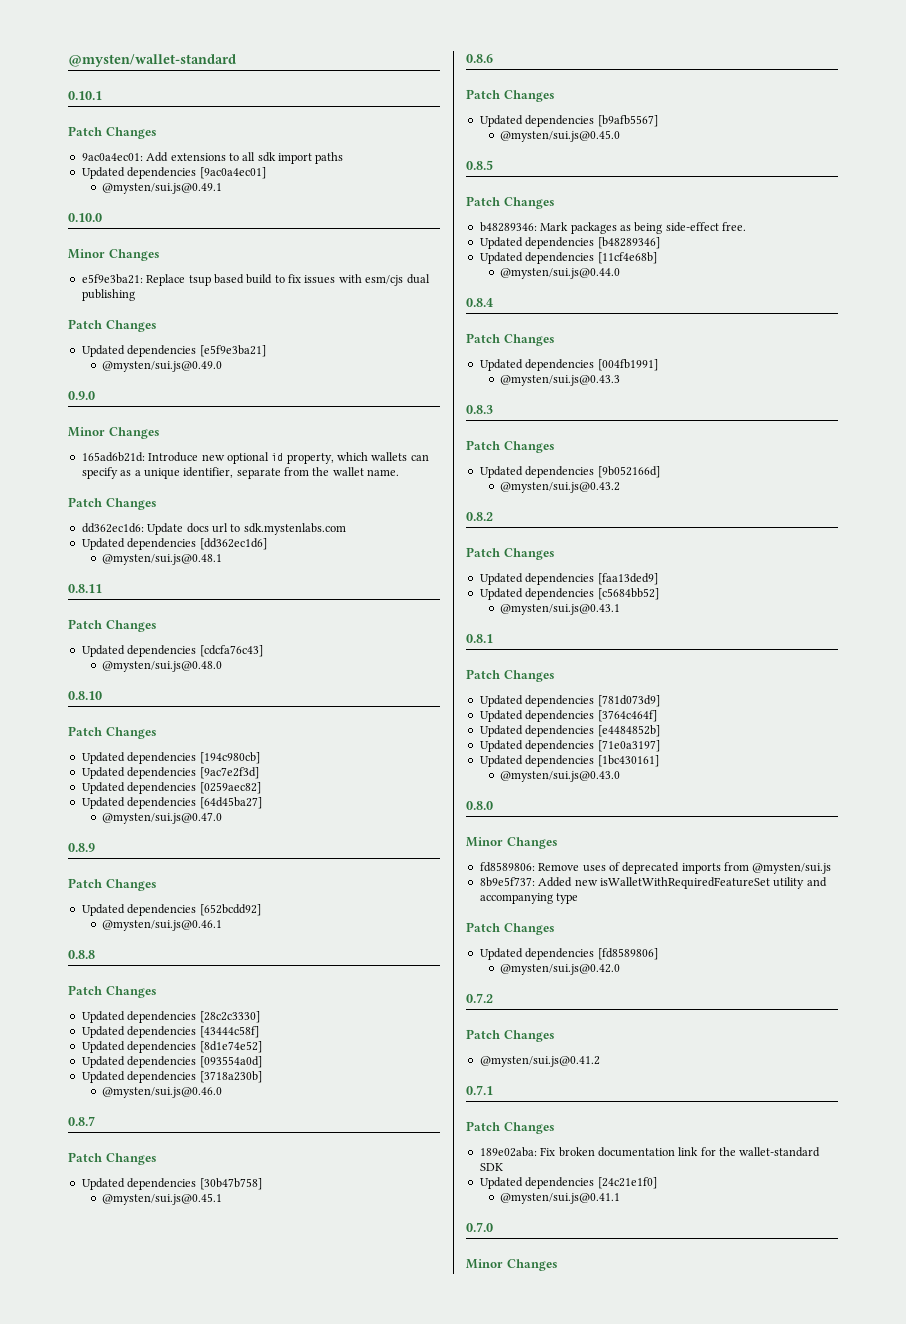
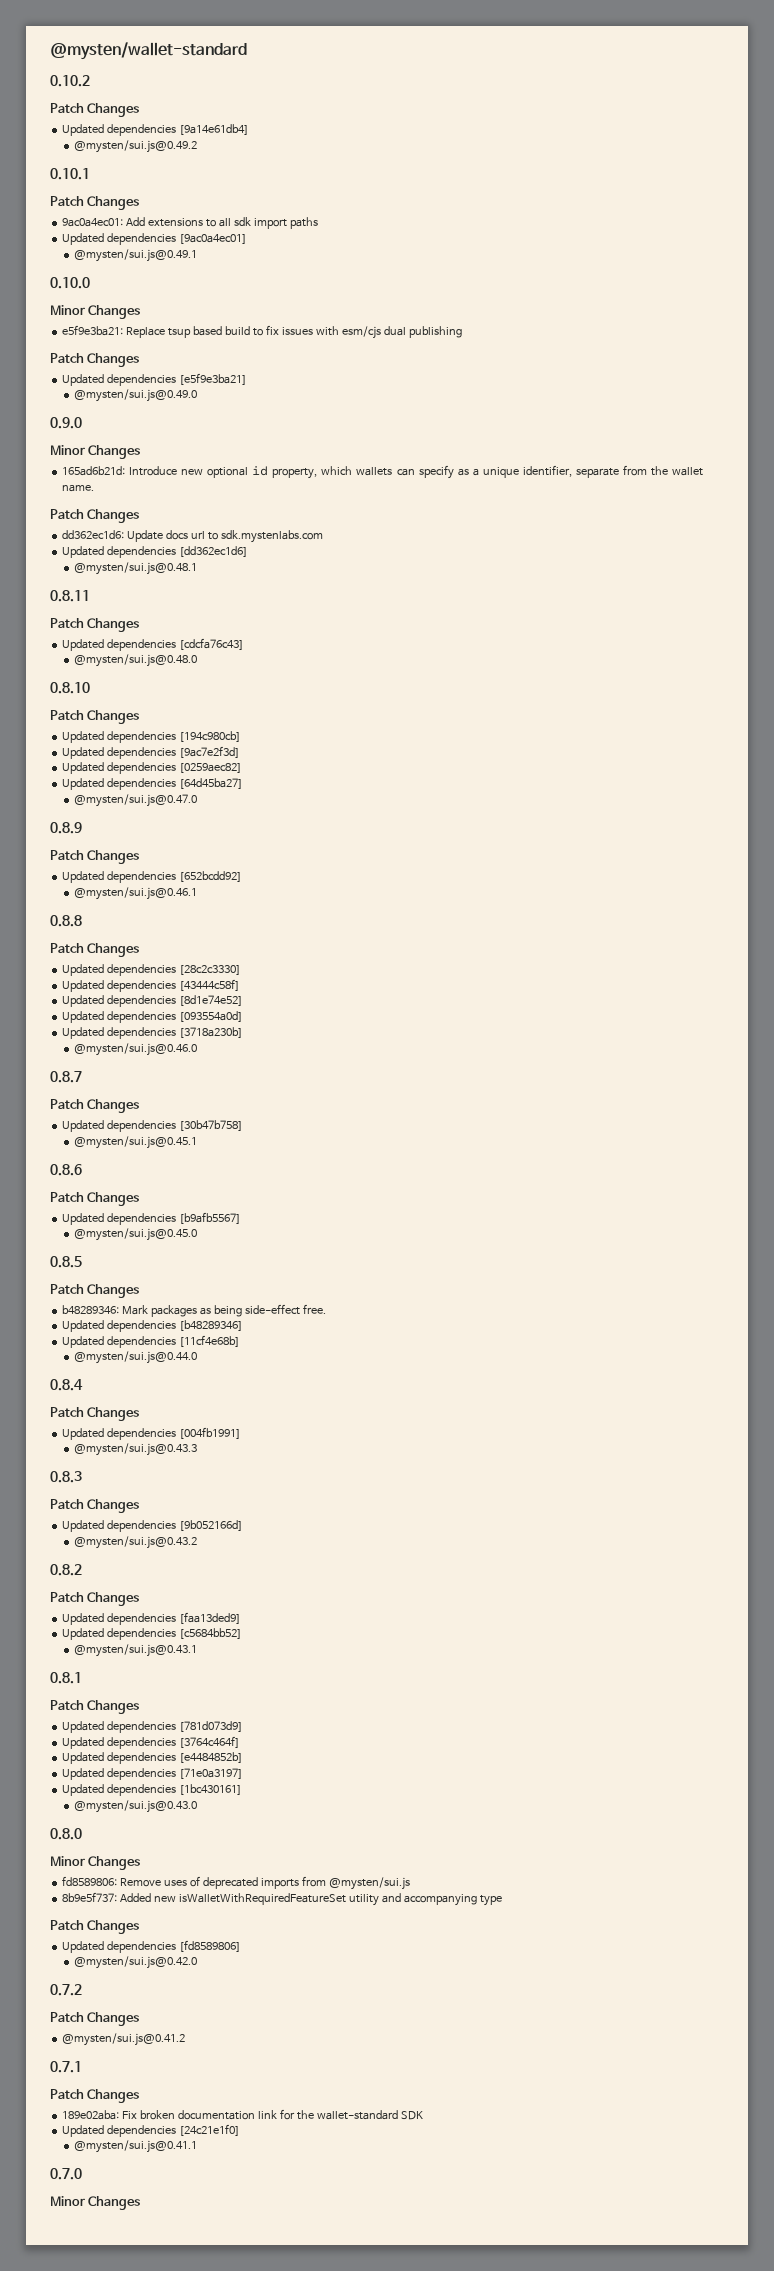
+ 0.10.2
+ Patch Changes
+ Updated dependencies [9a14e61db4]
+ @mysten/sui.js@0.49.2

